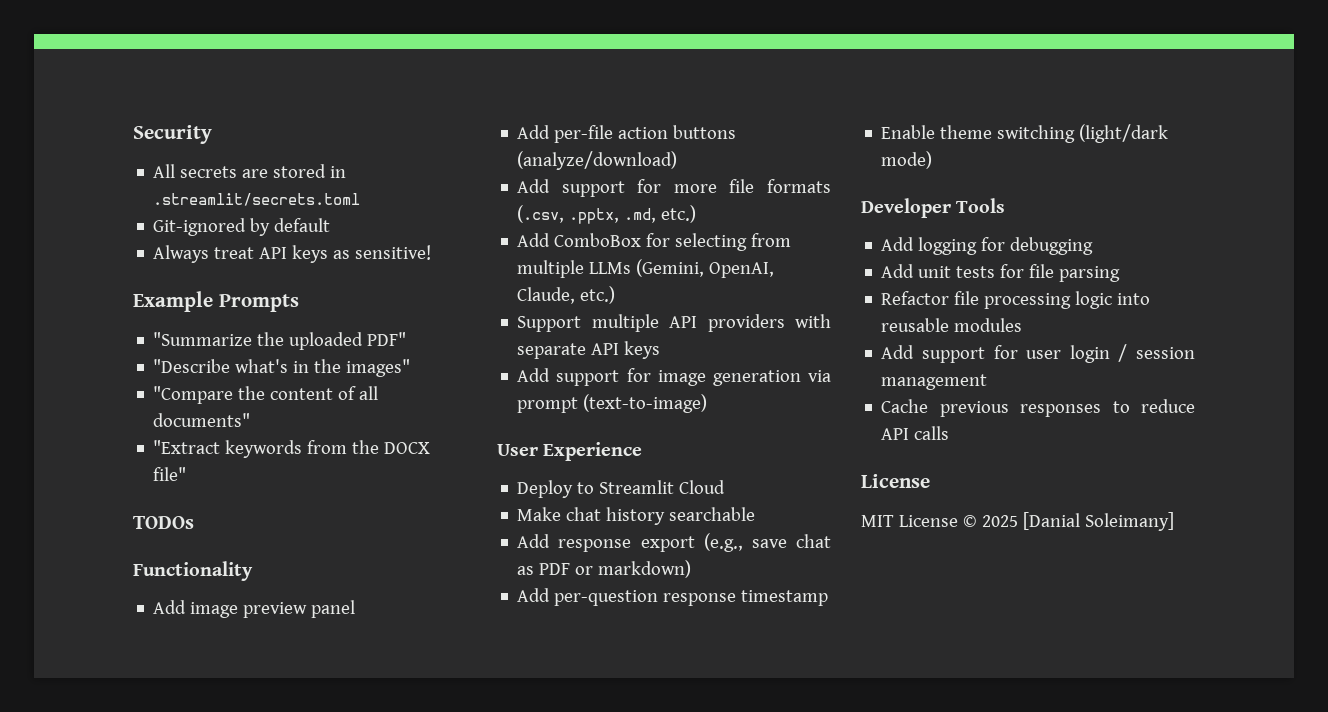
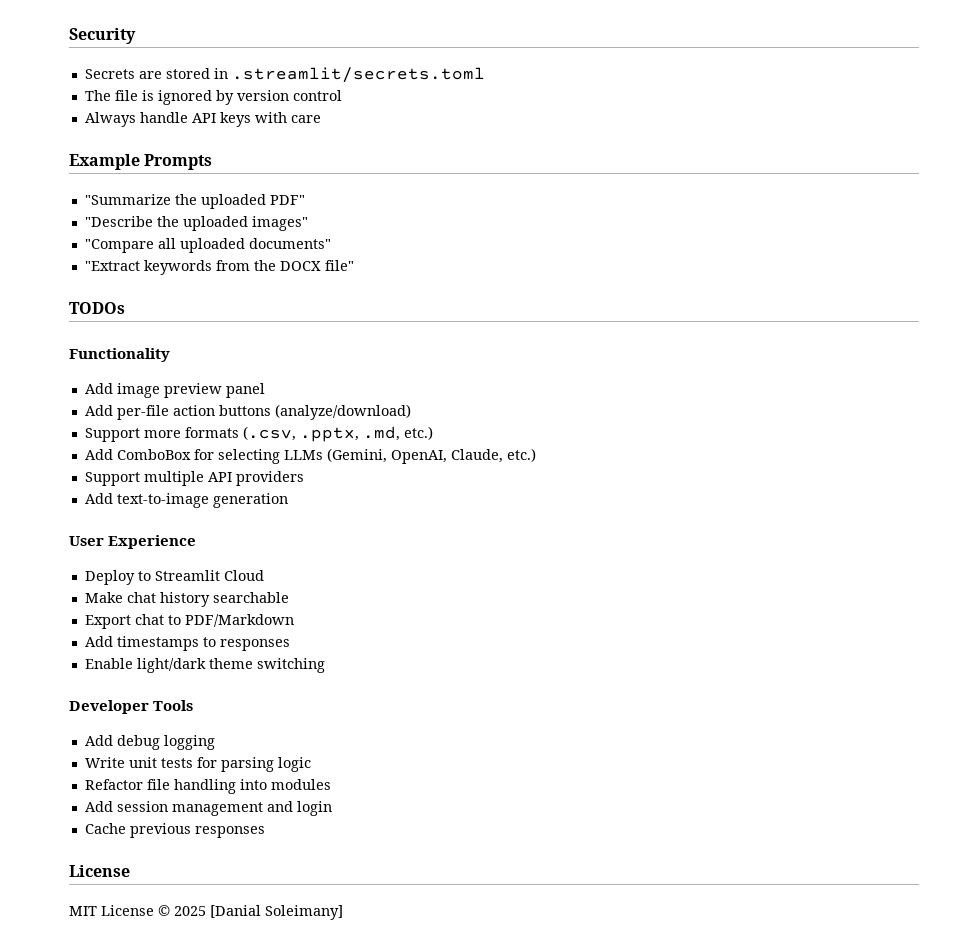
- All secrets are stored in .streamlit/secrets.toml
+ Secrets are stored in .streamlit/secrets.toml
- Git-ignored by default
+ The file is ignored by version control
- Always treat API keys as sensitive!
+ Always handle API keys with care
- "Describe what's in the images"
+ "Describe the uploaded images"
- "Compare the content of all documents"
+ "Compare all uploaded documents"
- Add support for more file formats (.csv, .pptx, .md, etc.)
+ Support more formats (.csv, .pptx, .md, etc.)
- Add ComboBox for selecting from multiple LLMs (Gemini, OpenAI, Claude, etc.)
+ Add ComboBox for selecting LLMs (Gemini, OpenAI, Claude, etc.)
- Support multiple API providers with separate API keys
- Add support for image generation via prompt (text-to-image)
+ Support multiple API providers
+ Add text-to-image generation
- Add response export (e.g., save chat as PDF or markdown)
- Add per-question response timestamp
+ Export chat to PDF/Markdown
+ Add timestamps to responses
- Enable theme switching (light/dark mode)
+ Enable light/dark theme switching
- Add logging for debugging
- Add unit tests for file parsing
+ Add debug logging
+ Write unit tests for parsing logic
- Refactor file processing logic into reusable modules
- Add support for user login / session management
+ Refactor file handling into modules
+ Add session management and login
- Cache previous responses to reduce API calls
+ Cache previous responses

